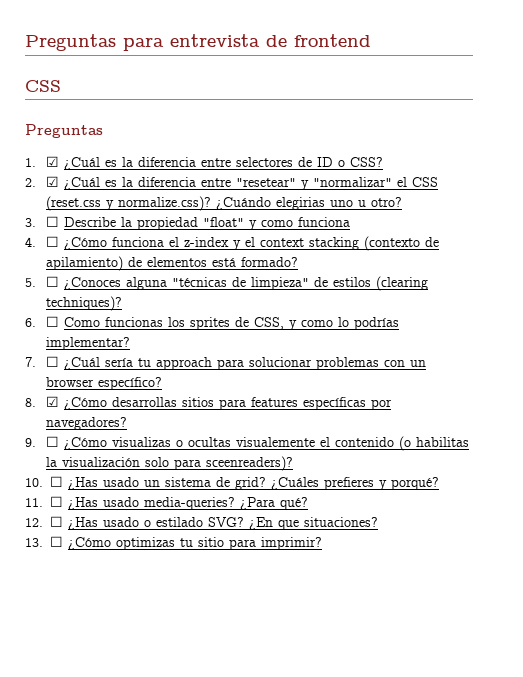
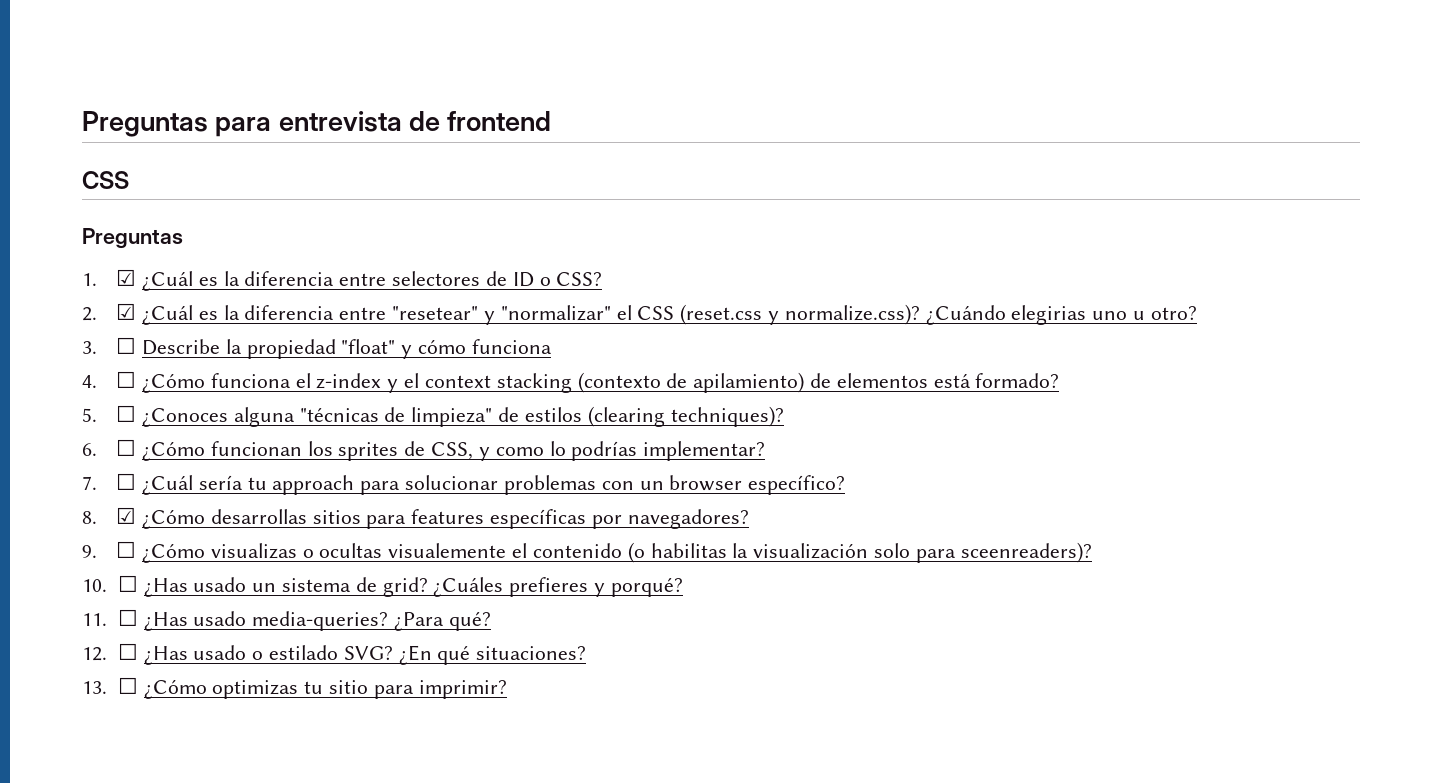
- 3. ☐ Describe la propiedad "float" y como funciona
+ 3. ☐ Describe la propiedad "float" y cómo funciona
- 6. ☐ Como funcionas los sprites de CSS, y como lo podrías implementar?
+ 6. ☐ ¿Cómo funcionan los sprites de CSS, y como lo podrías implementar?
- ¿En que situaciones?
+ ¿En qué situaciones?

